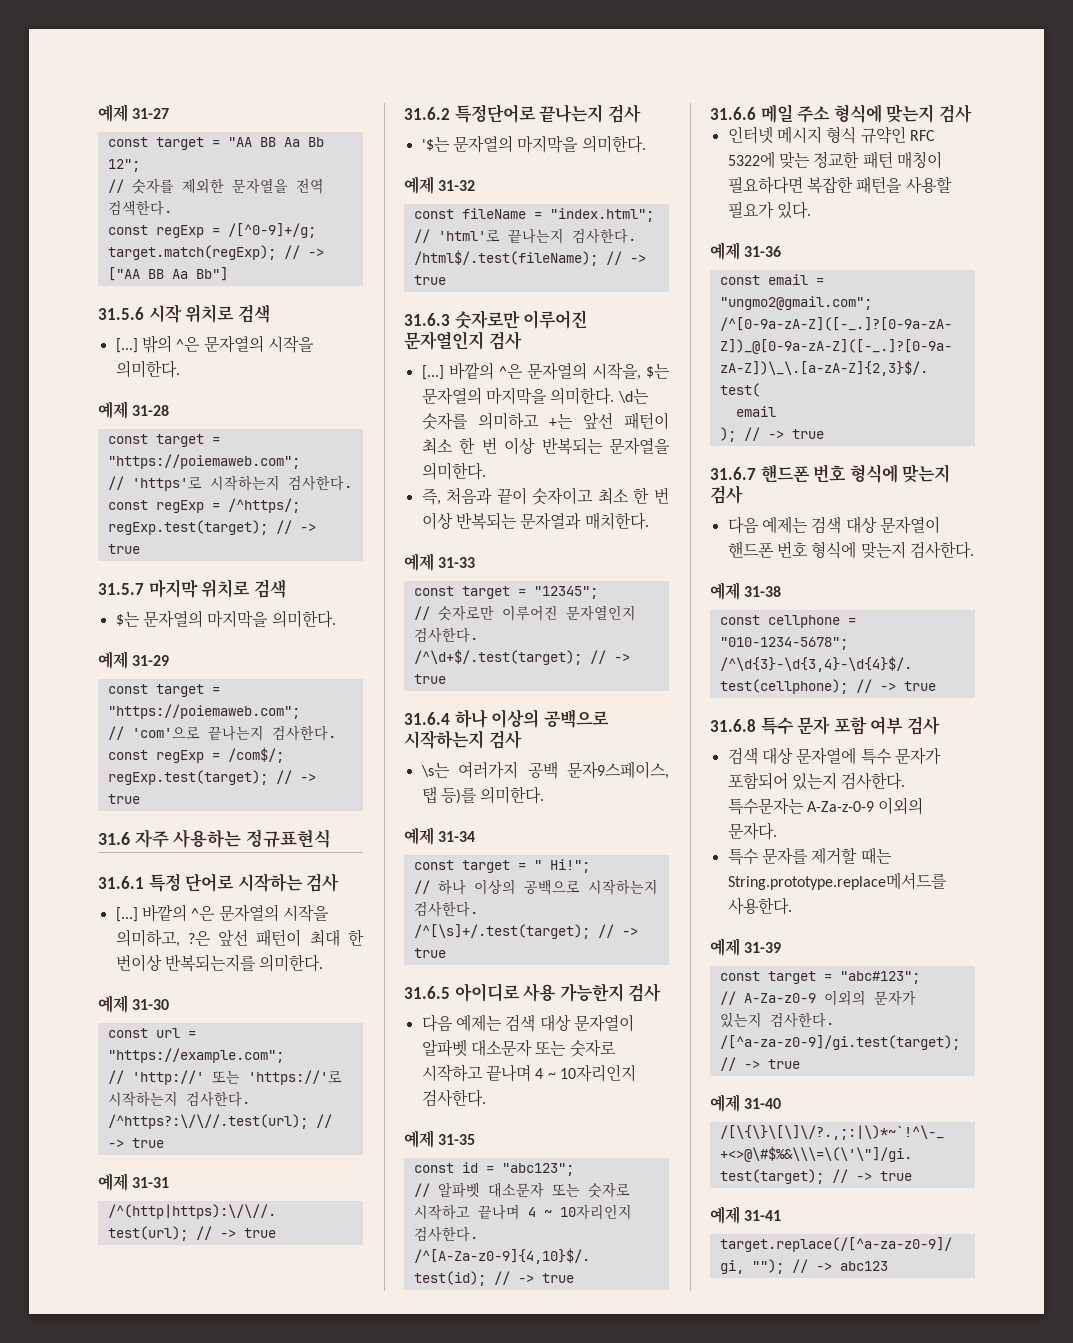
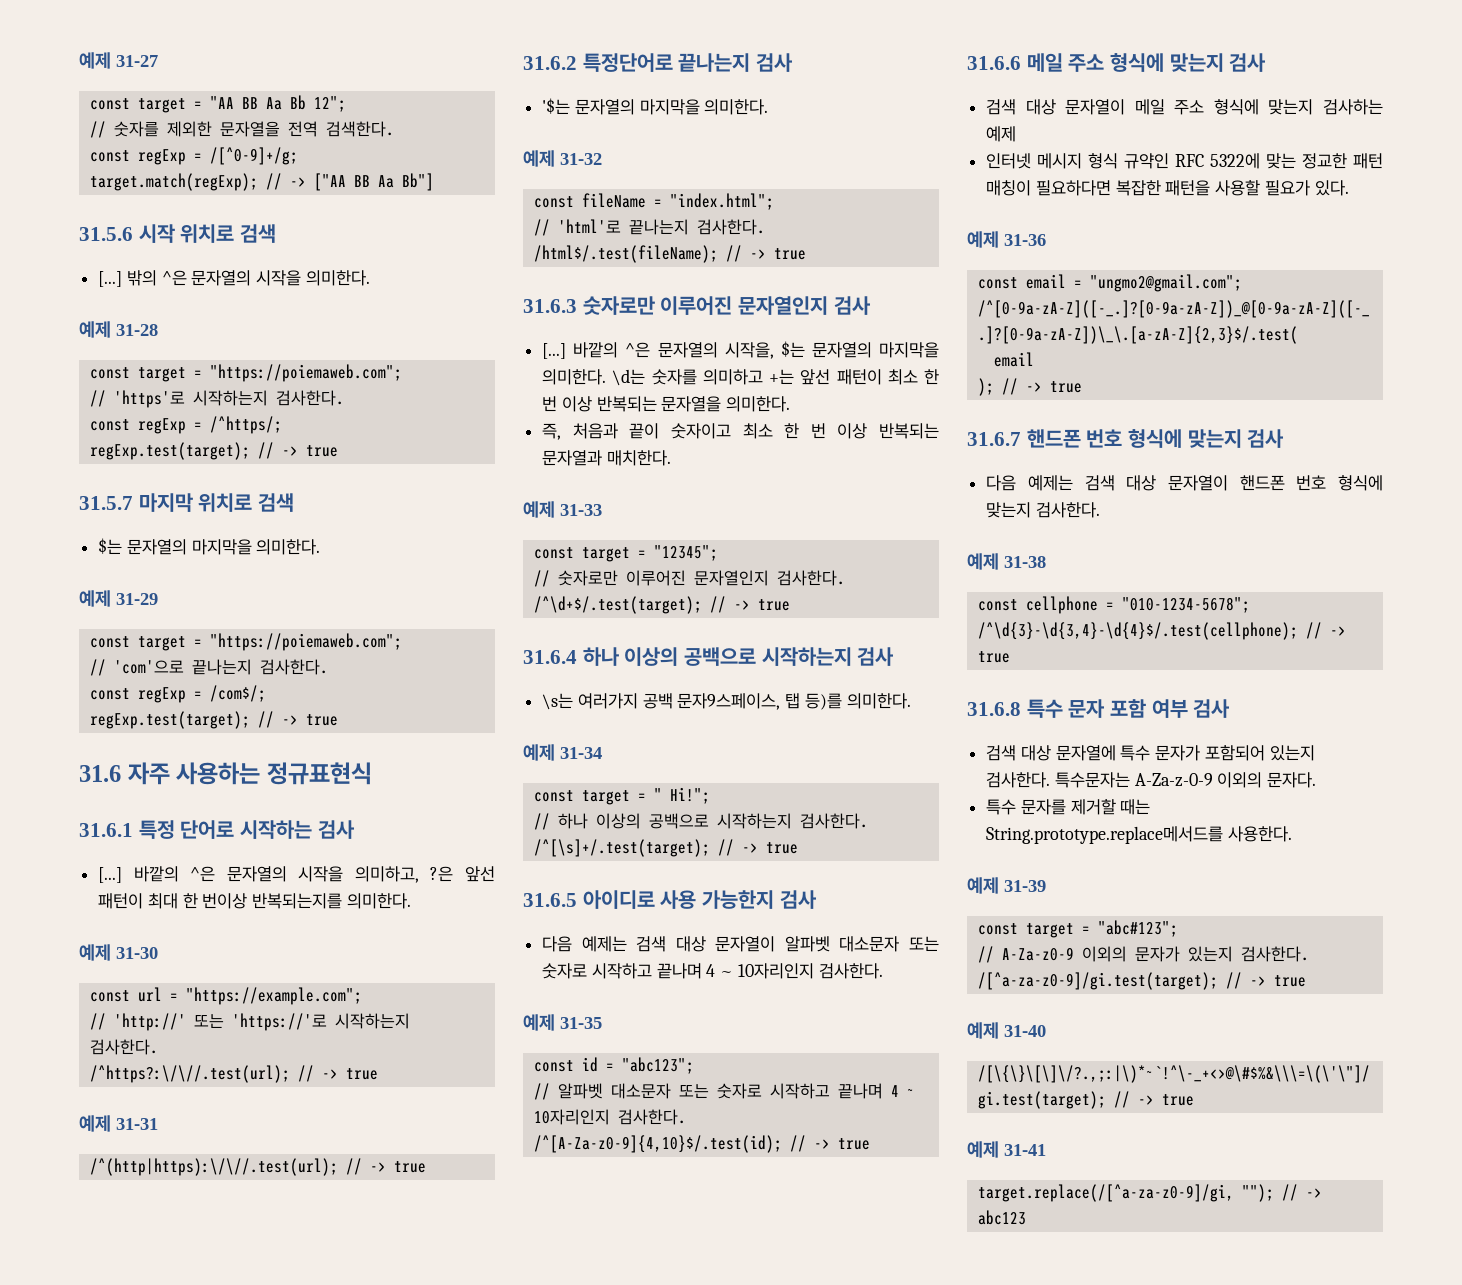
+ 검색 대상 문자열이 메일 주소 형식에 맞는지 검사하는 예제

